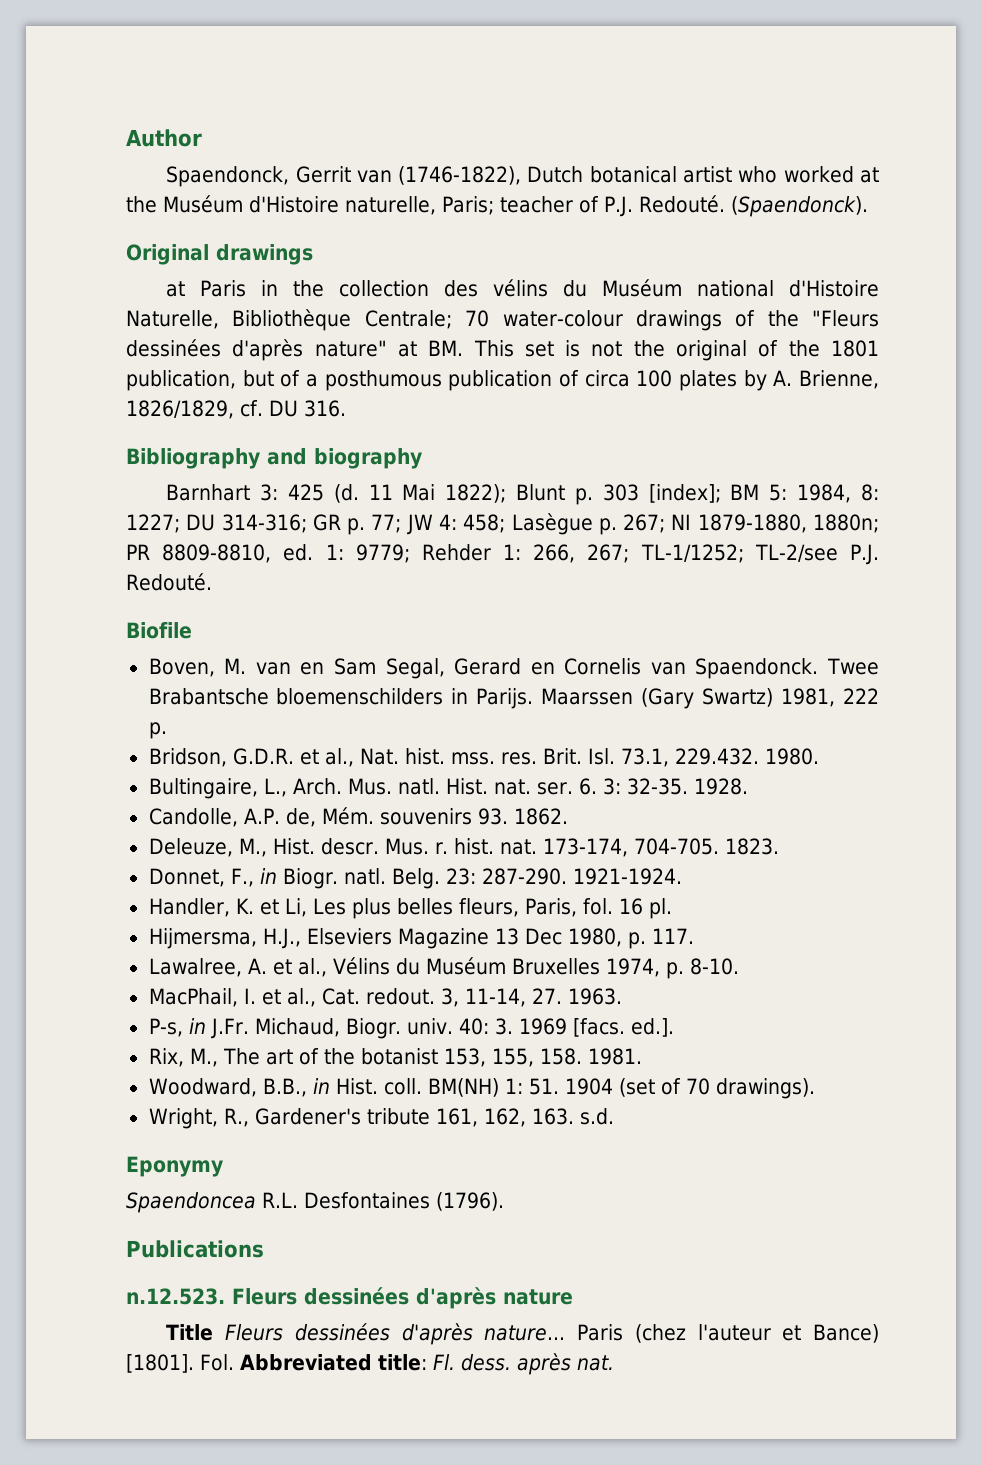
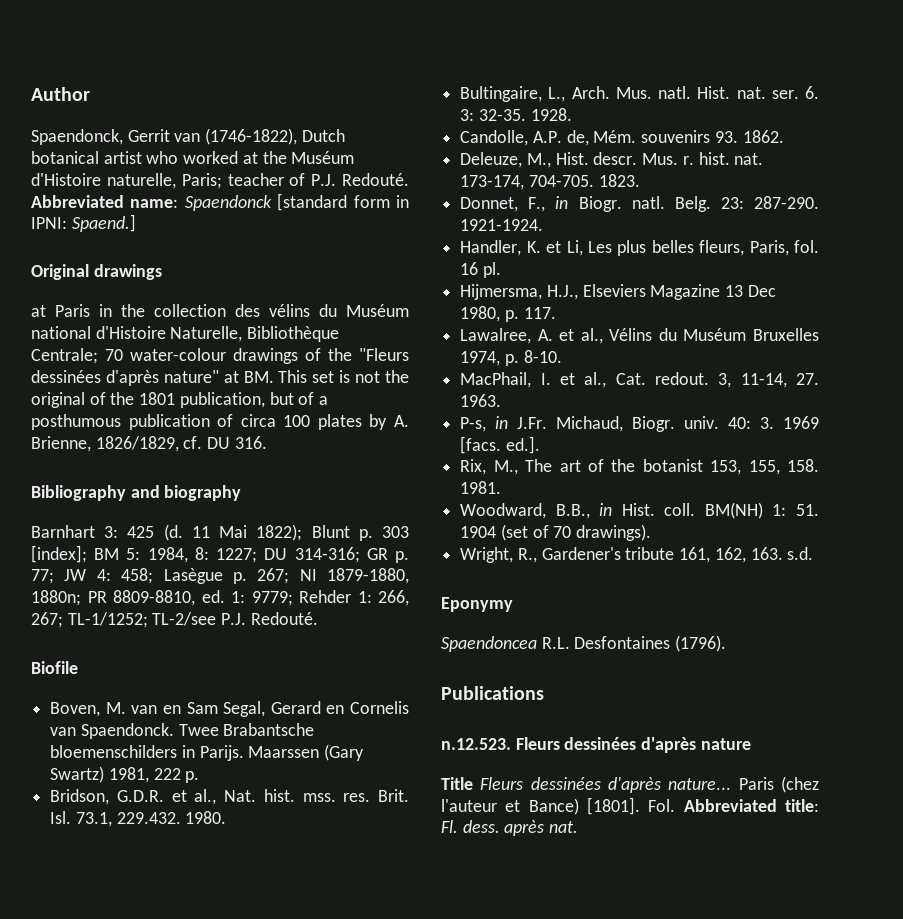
- (Spaendonck).
+ Abbreviated name: Spaendonck [standard form in IPNI: Spaend.]

